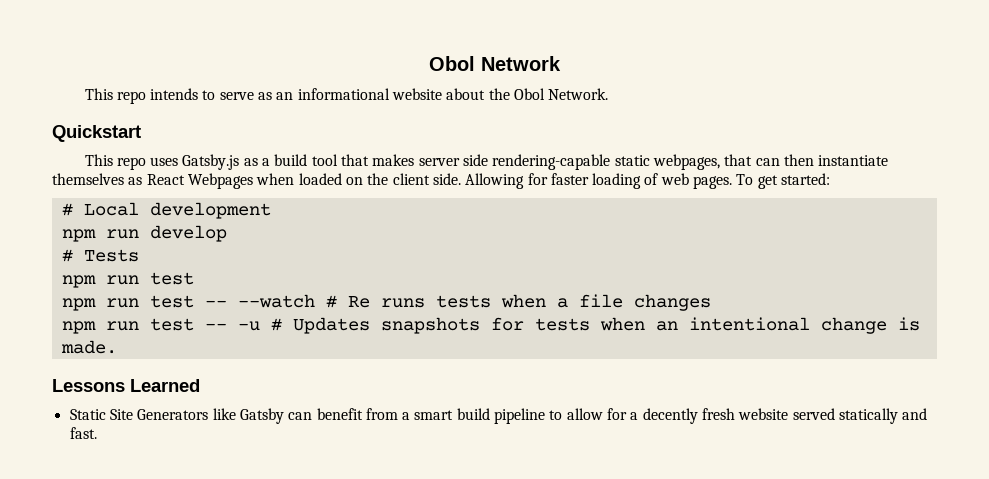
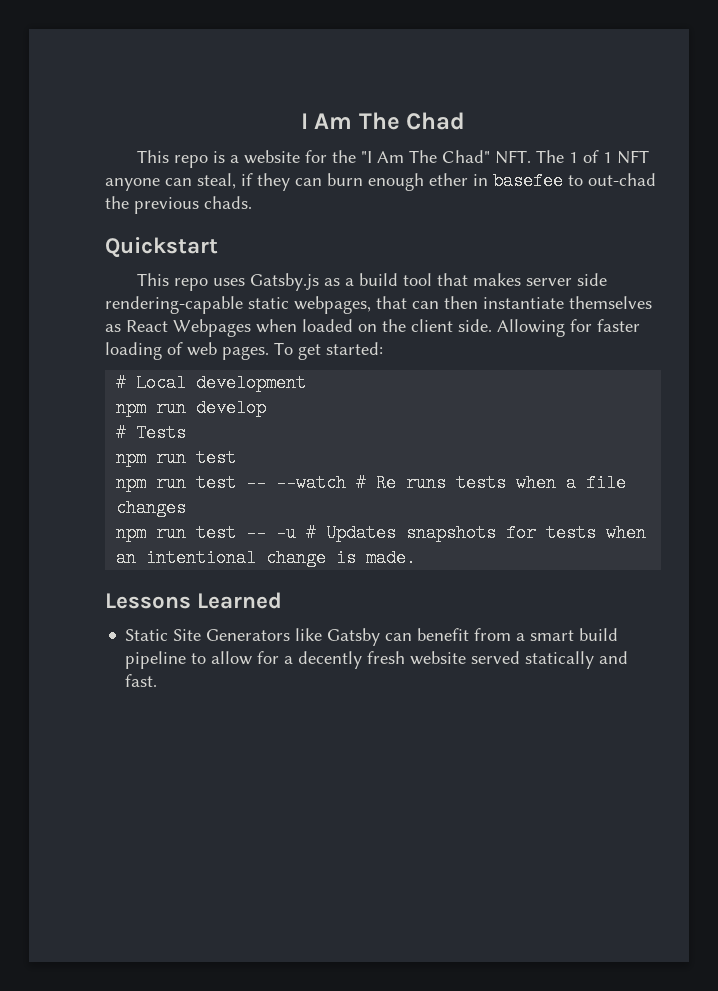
- Obol Network
- This repo intends to serve as an informational website about the Obol Network.
+ I Am The Chad
+ This repo is a website for the "I Am The Chad" NFT. The 1 of 1 NFT anyone can steal, if they can burn enough ether in basefee to out-chad the previous chads.

